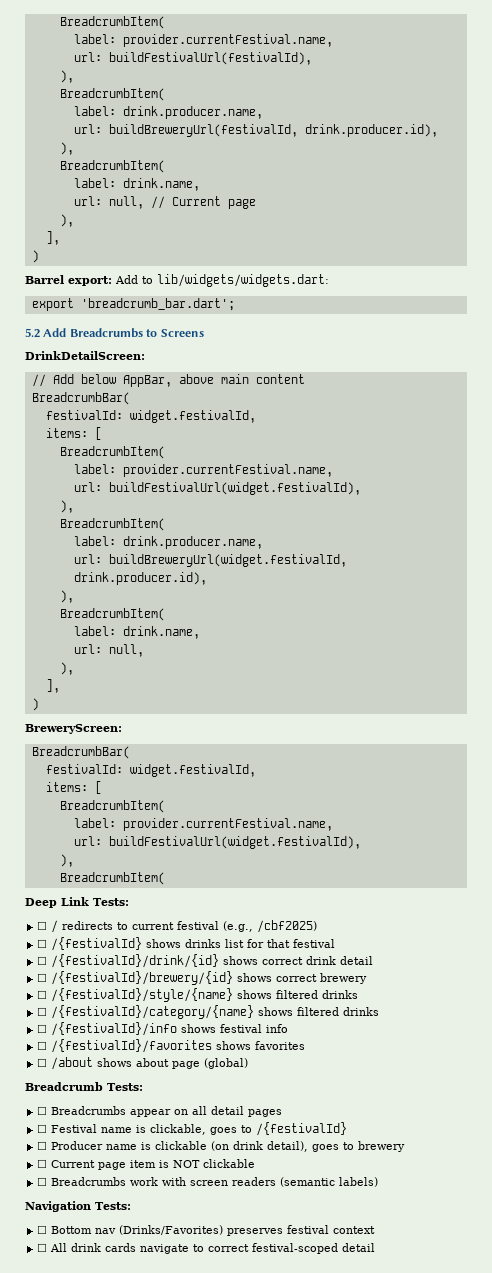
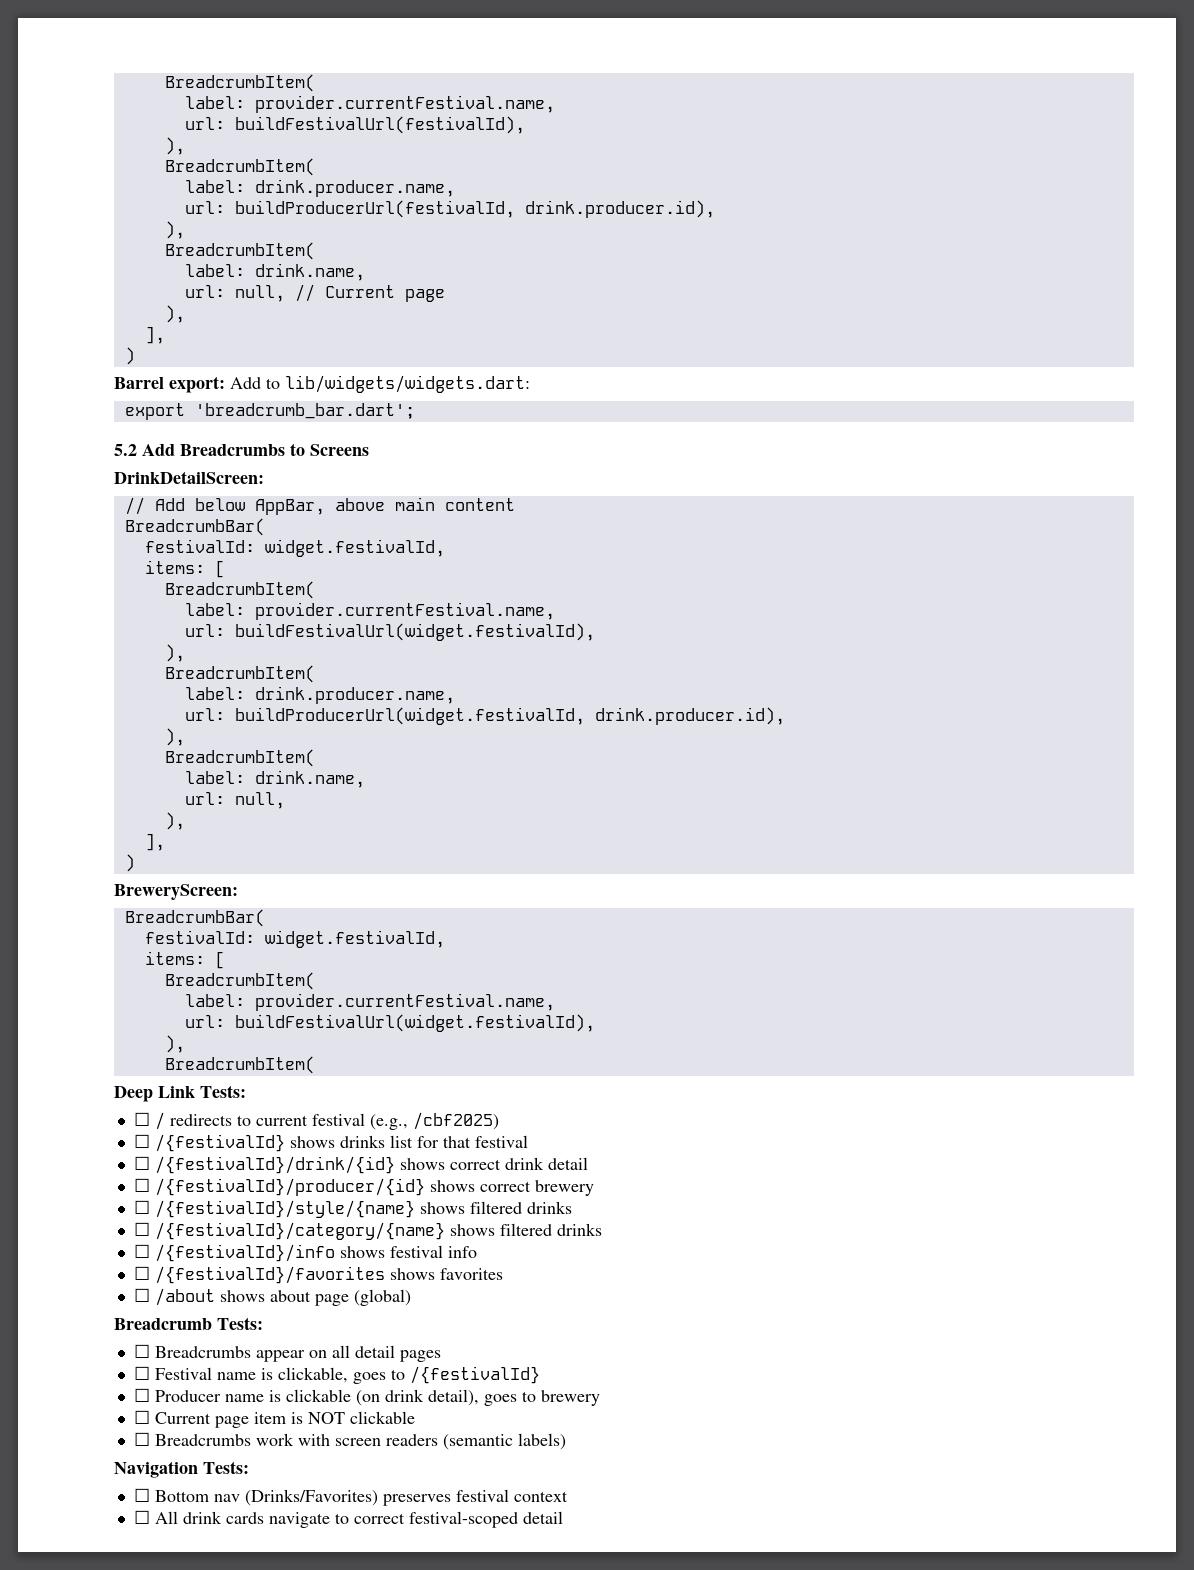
- url: buildBreweryUrl(festivalId, drink.producer.id),
+ url: buildProducerUrl(festivalId, drink.producer.id),
- url: buildBreweryUrl(widget.festivalId, drink.producer.id),
+ url: buildProducerUrl(widget.festivalId, drink.producer.id),
- ☐ /{festivalId}/brewery/{id} shows correct brewery
+ ☐ /{festivalId}/producer/{id} shows correct brewery

